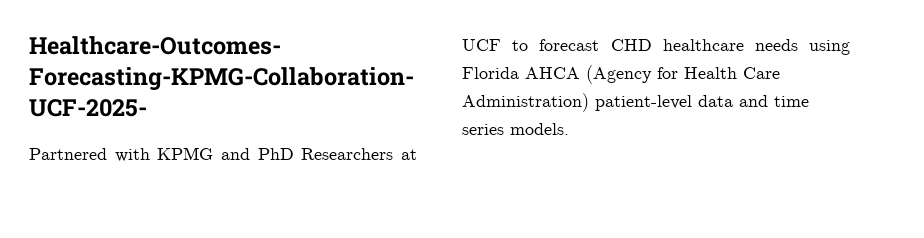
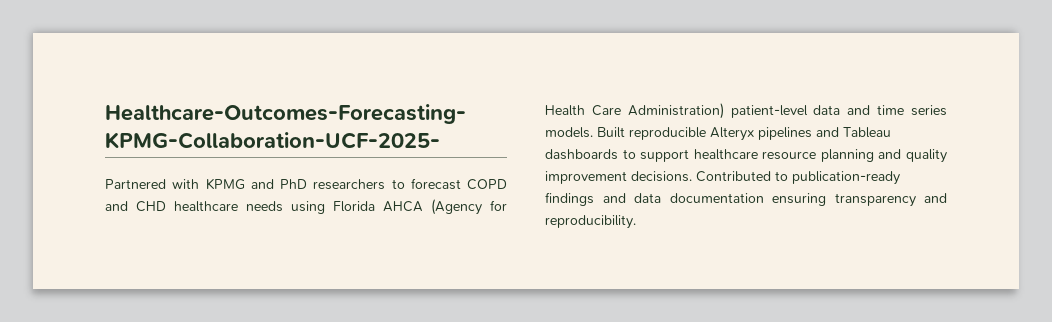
- Partnered with KPMG and PhD Researchers at UCF to forecast CHD healthcare needs using Florida AHCA (Agency for Health Care Administration) patient-level data and time series models.
+ Partnered with KPMG and PhD researchers to forecast COPD and CHD healthcare needs using Florida AHCA (Agency for Health Care Administration) patient-level data and time series models.
+ Built reproducible Alteryx pipelines and Tableau dashboards to support healthcare resource planning and quality improvement decisions. Contributed to publication-ready findings and data documentation ensuring transparency and reproducibility.

